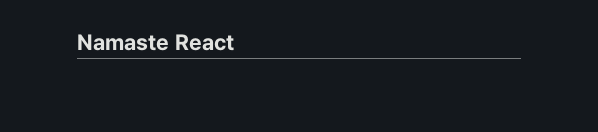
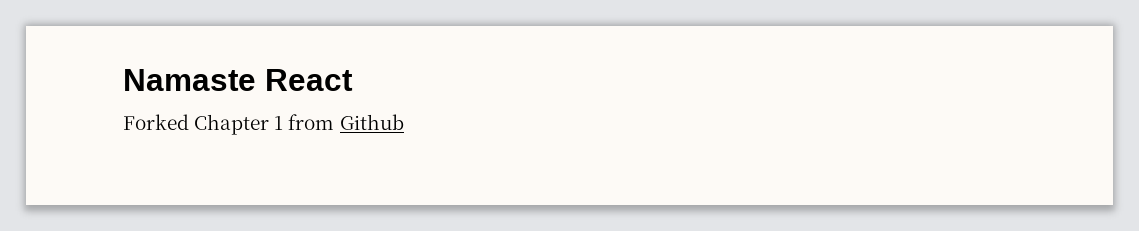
+ Forked Chapter 1 from Github

